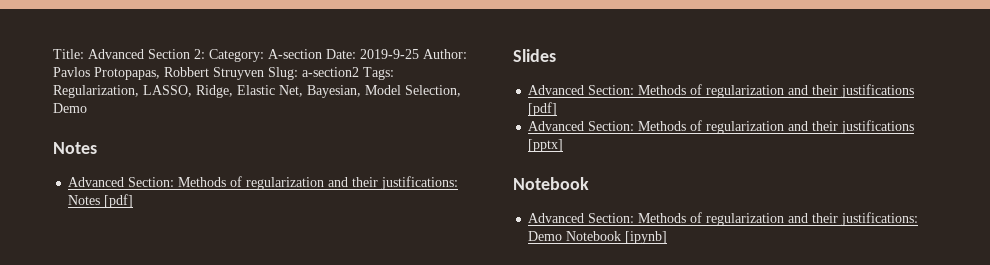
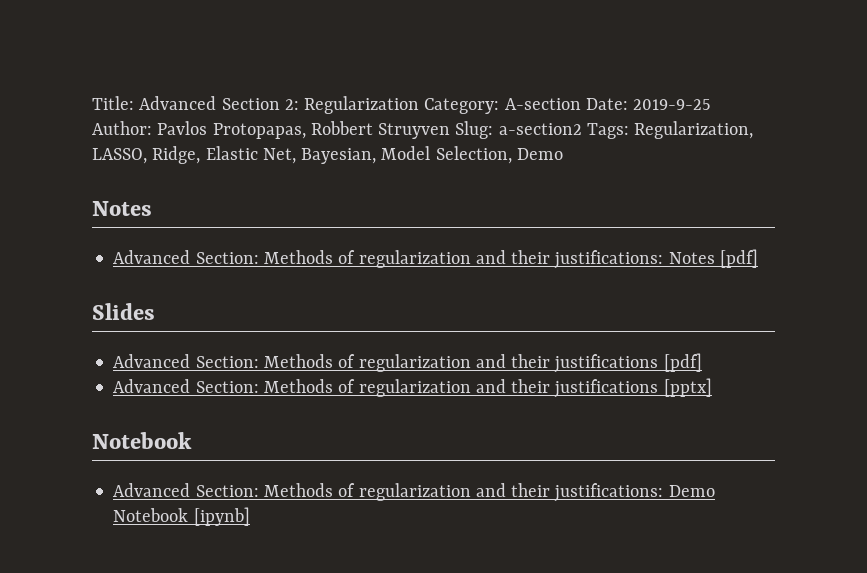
- Title: Advanced Section 2: Category: A-section Date: 2019-9-25 Author: Pavlos Protopapas, Robbert Struyven Slug: a-section2 Tags: Regularization, LASSO, Ridge, Elastic Net, Bayesian, Model Selection, Demo
+ Title: Advanced Section 2: Regularization Category: A-section Date: 2019-9-25 Author: Pavlos Protopapas, Robbert Struyven Slug: a-section2 Tags: Regularization, LASSO, Ridge, Elastic Net, Bayesian, Model Selection, Demo

